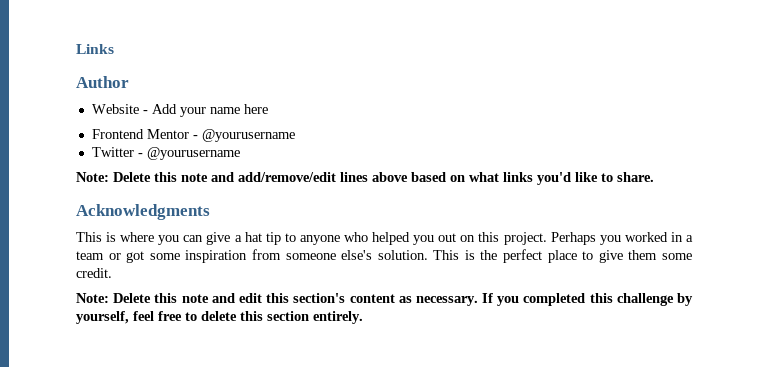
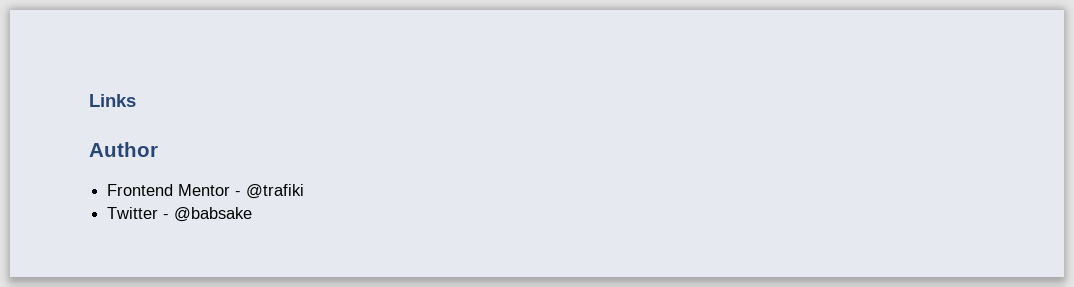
- Website - Add your name here
- Frontend Mentor - @yourusername
+ Frontend Mentor - @trafiki
- Twitter - @yourusername
- Note: Delete this note and add/remove/edit lines above based on what links you'd like to share.
- Acknowledgments
- This is where you can give a hat tip to anyone who helped you out on this project. Perhaps you worked in a team or got some inspiration from someone else's solution. This is the perfect place to give them some credit.
- Note: Delete this note and edit this section's content as necessary. If you completed this challenge by yourself, feel free to delete this section entirely.
+ Twitter - @babsake

